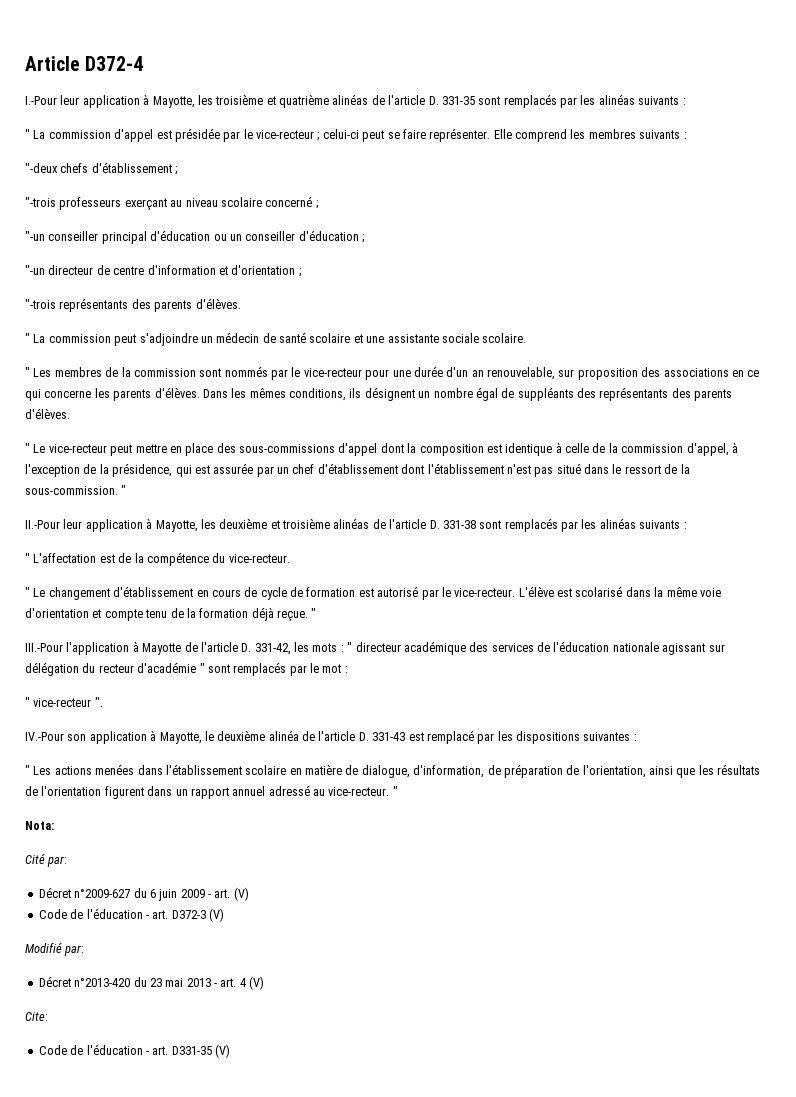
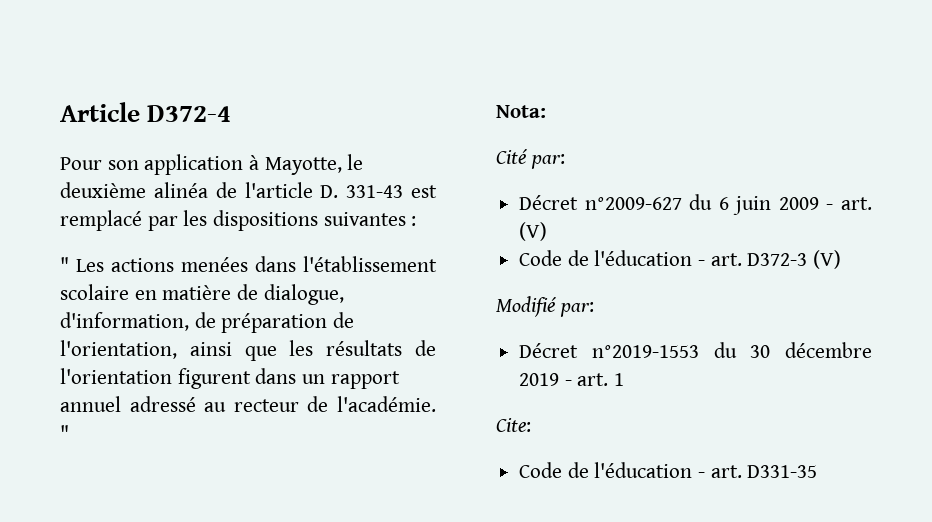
- I.-Pour leur application à Mayotte, les troisième et quatrième alinéas de l'article D. 331-35 sont remplacés par les alinéas suivants :
- " La commission d'appel est présidée par le vice-recteur ; celui-ci peut se faire représenter. Elle comprend les membres suivants :
- "-deux chefs d'établissement ;
- "-trois professeurs exerçant au niveau scolaire concerné ;
- "-un conseiller principal d'éducation ou un conseiller d'éducation ;
- "-un directeur de centre d'information et d'orientation ;
- "-trois représentants des parents d'élèves.
- " La commission peut s'adjoindre un médecin de santé scolaire et une assistante sociale scolaire.
- " Les membres de la commission sont nommés par le vice-recteur pour une durée d'un an renouvelable, sur proposition des associations en ce qui concerne les parents d'élèves. Dans les mêmes conditions, ils désignent un nombre égal de suppléants des représentants des parents d'élèves.
- " Le vice-recteur peut mettre en place des sous-commissions d'appel dont la composition est identique à celle de la commission d'appel, à l'exception de la présidence, qui est assurée par un chef d'établissement dont l'établissement n'est pas situé dans le ressort de la sous-commission. "
- II.-Pour leur application à Mayotte, les deuxième et troisième alinéas de l'article D. 331-38 sont remplacés par les alinéas suivants :
- " L'affectation est de la compétence du vice-recteur.
- " Le changement d'établissement en cours de cycle de formation est autorisé par le vice-recteur. L'élève est scolarisé dans la même voie d'orientation et compte tenu de la formation déjà reçue. "
- III.-Pour l'application à Mayotte de l'article D. 331-42, les mots : " directeur académique des services de l'éducation nationale agissant sur délégation du recteur d'académie " sont remplacés par le mot :
- " vice-recteur ".
- IV.-Pour son application à Mayotte, le deuxième alinéa de l'article D. 331-43 est remplacé par les dispositions suivantes :
+ Pour son application à Mayotte, le deuxième alinéa de l'article D. 331-43 est remplacé par les dispositions suivantes :
- " Les actions menées dans l'établissement scolaire en matière de dialogue, d'information, de préparation de l'orientation, ainsi que les résultats de l'orientation figurent dans un rapport annuel adressé au vice-recteur.
+ " Les actions menées dans l'établissement scolaire en matière de dialogue, d'information, de préparation de l'orientation, ainsi que les résultats de l'orientation figurent dans un rapport annuel adressé au recteur de l'académie.
- Décret n°2013-420 du 23 mai 2013 - art. 4 (V)
+ Décret n°2019-1553 du 30 décembre 2019 - art. 1
- Code de l'éducation - art. D331-35 (V)
+ Code de l'éducation - art. D331-35

